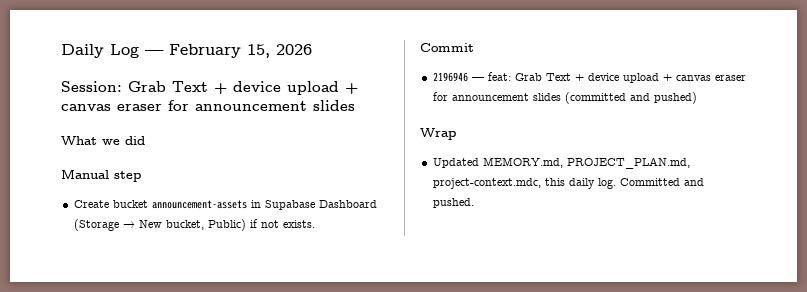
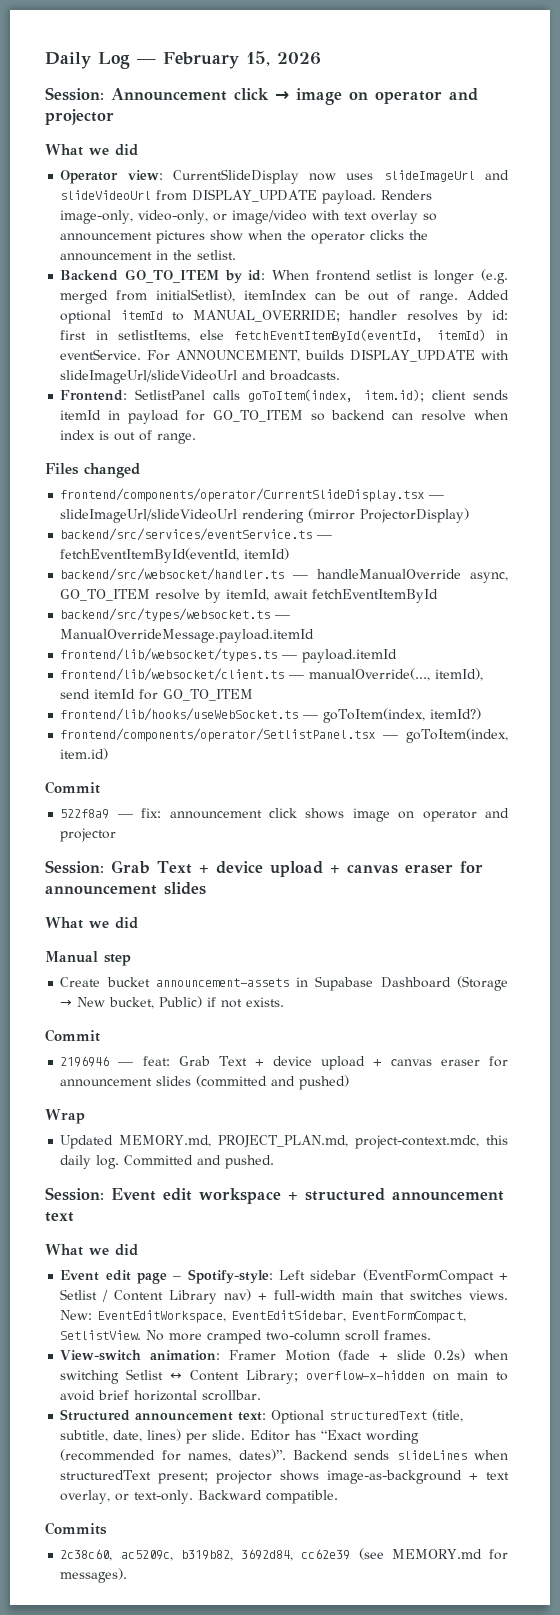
+ Session: Announcement click → image on operator and projector
+ What we did
+ Operator view: CurrentSlideDisplay now uses slideImageUrl and slideVideoUrl from DISPLAY_UPDATE payload. Renders image-only, video-only, or image/video with text overlay so announcement pictures show when the operator clicks the announcement in the setlist.
+ Backend GO_TO_ITEM by id: When frontend setlist is longer (e.g. merged from initialSetlist), itemIndex can be out of range. Added optional itemId to MANUAL_OVERRIDE; handler resolves by id: first in setlistItems, else fetchEventItemById(eventId, itemId) in eventService. For ANNOUNCEMENT, builds DISPLAY_UPDATE with slideImageUrl/slideVideoUrl and broadcasts.
+ Frontend: SetlistPanel calls goToItem(index, item.id); client sends itemId in payload for GO_TO_ITEM so backend can resolve when index is out of range.
+ Files changed
+ frontend/components/operator/CurrentSlideDisplay.tsx — slideImageUrl/slideVideoUrl rendering (mirror ProjectorDisplay)
+ backend/src/services/eventService.ts — fetchEventItemById(eventId, itemId)
+ backend/src/websocket/handler.ts — handleManualOverride async, GO_TO_ITEM resolve by itemId, await fetchEventItemById
+ backend/src/types/websocket.ts — ManualOverrideMessage.payload.itemId
+ frontend/lib/websocket/types.ts — payload.itemId
+ frontend/lib/websocket/client.ts — manualOverride(..., itemId), send itemId for GO_TO_ITEM
+ frontend/lib/hooks/useWebSocket.ts — goToItem(index, itemId?)
+ frontend/components/operator/SetlistPanel.tsx — goToItem(index, item.id)
+ Commit
+ 522f8a9 — fix: announcement click shows image on operator and projector
+ Session: Event edit workspace + structured announcement text
+ What we did
+ Event edit page – Spotify-style: Left sidebar (EventFormCompact + Setlist / Content Library nav) + full-width main that switches views. New: EventEditWorkspace, EventEditSidebar, EventFormCompact, SetlistView. No more cramped two-column scroll frames.
+ View-switch animation: Framer Motion (fade + slide 0.2s) when switching Setlist ↔ Content Library; overflow-x-hidden on main to avoid brief horizontal scrollbar.
+ Structured announcement text: Optional structuredText (title, subtitle, date, lines) per slide. Editor has “Exact wording (recommended for names, dates)”. Backend sends slideLines when structuredText present; projector shows image-as-background + text overlay, or text-only. Backward compatible.
+ Commits
+ 2c38c60, ac5209c, b319b82, 3692d84, cc62e39 (see MEMORY.md for messages).

